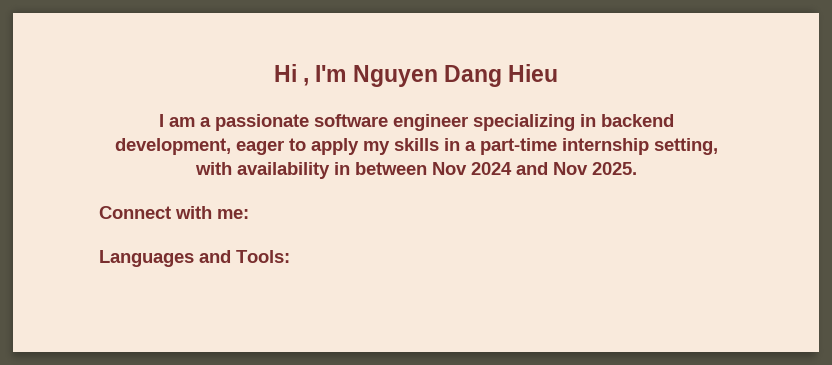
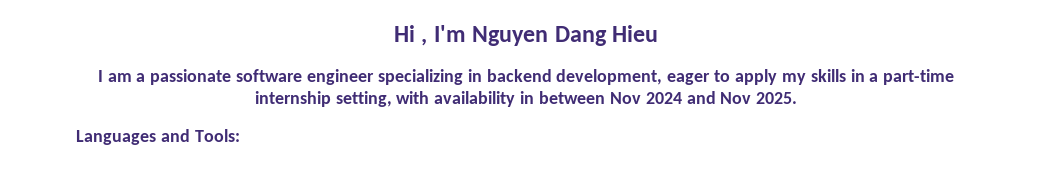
- Connect with me:

